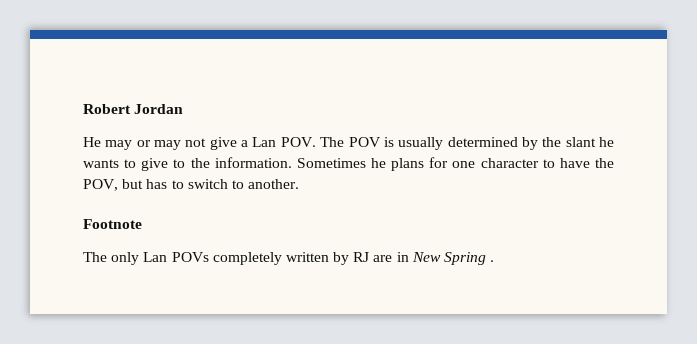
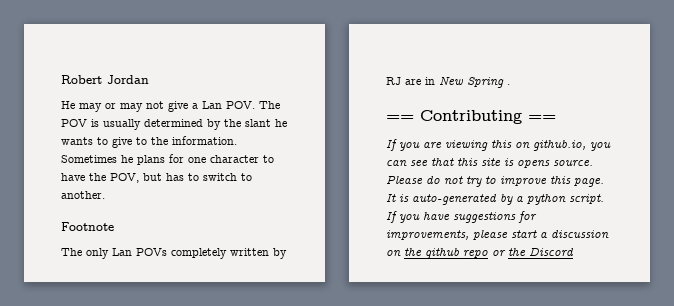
+ == Contributing ==
+ If you are viewing this on github.io, you can see that this site is opens source. Please do not try to improve this page. It is auto-generated by a python script. If you have suggestions for improvements, please start a discussion on the github repo or the Discord

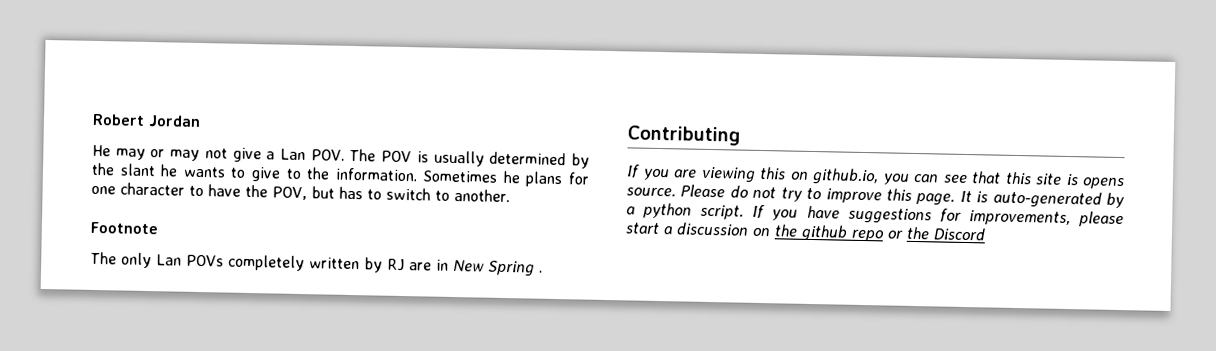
- == Contributing ==
+ Contributing

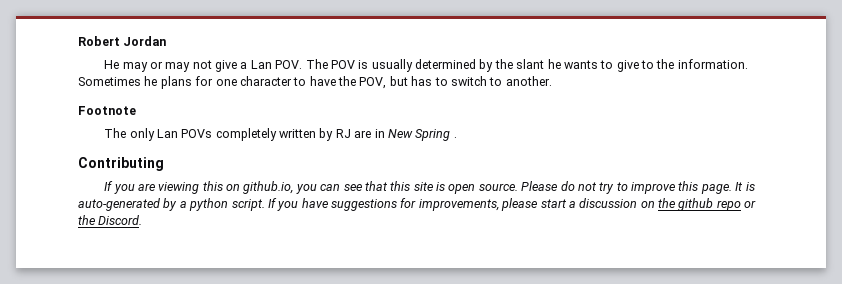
- If you are viewing this on github.io, you can see that this site is opens source.
+ If you are viewing this on github.io, you can see that this site is open source.
- If you have suggestions for improvements, please start a discussion on the github repo or the Discord
+ If you have suggestions for improvements, please start a discussion on the github repo or the Discord.

